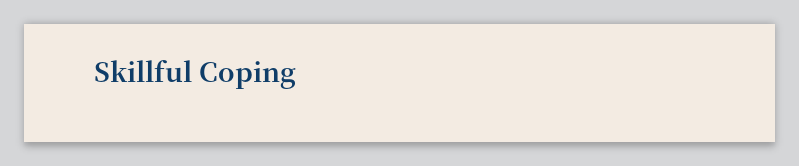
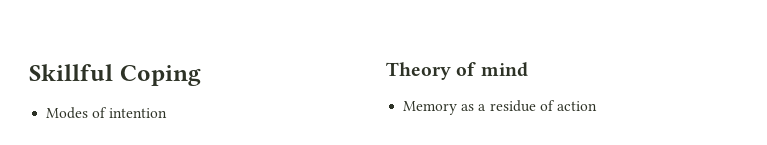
+ Modes of intention
+ Theory of mind
+ Memory as a residue of action

